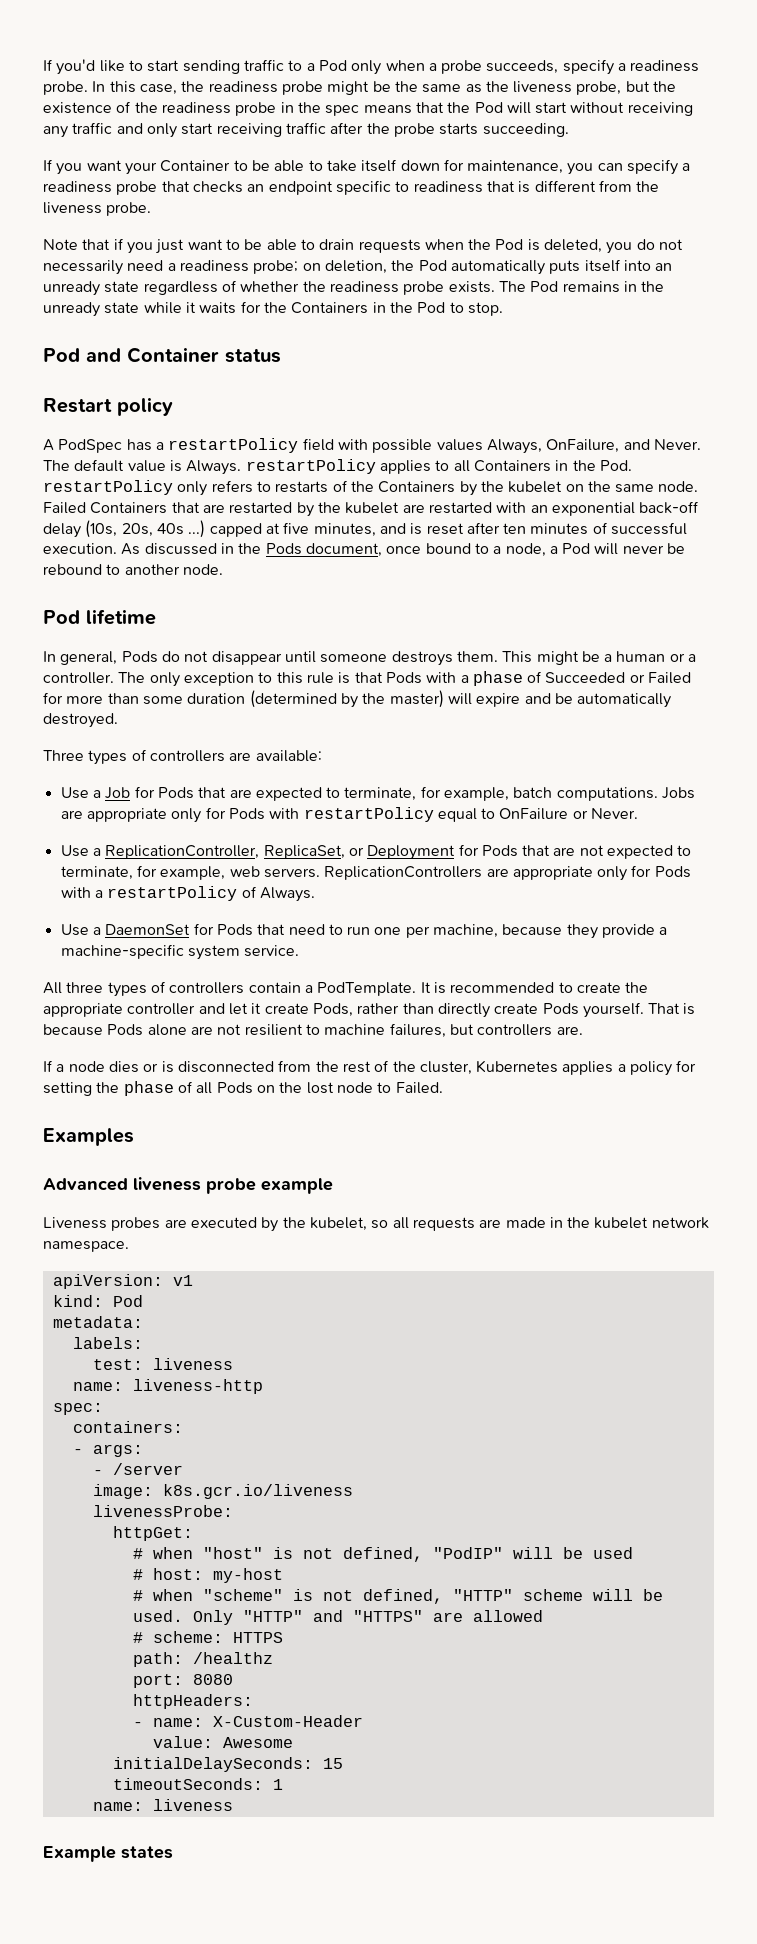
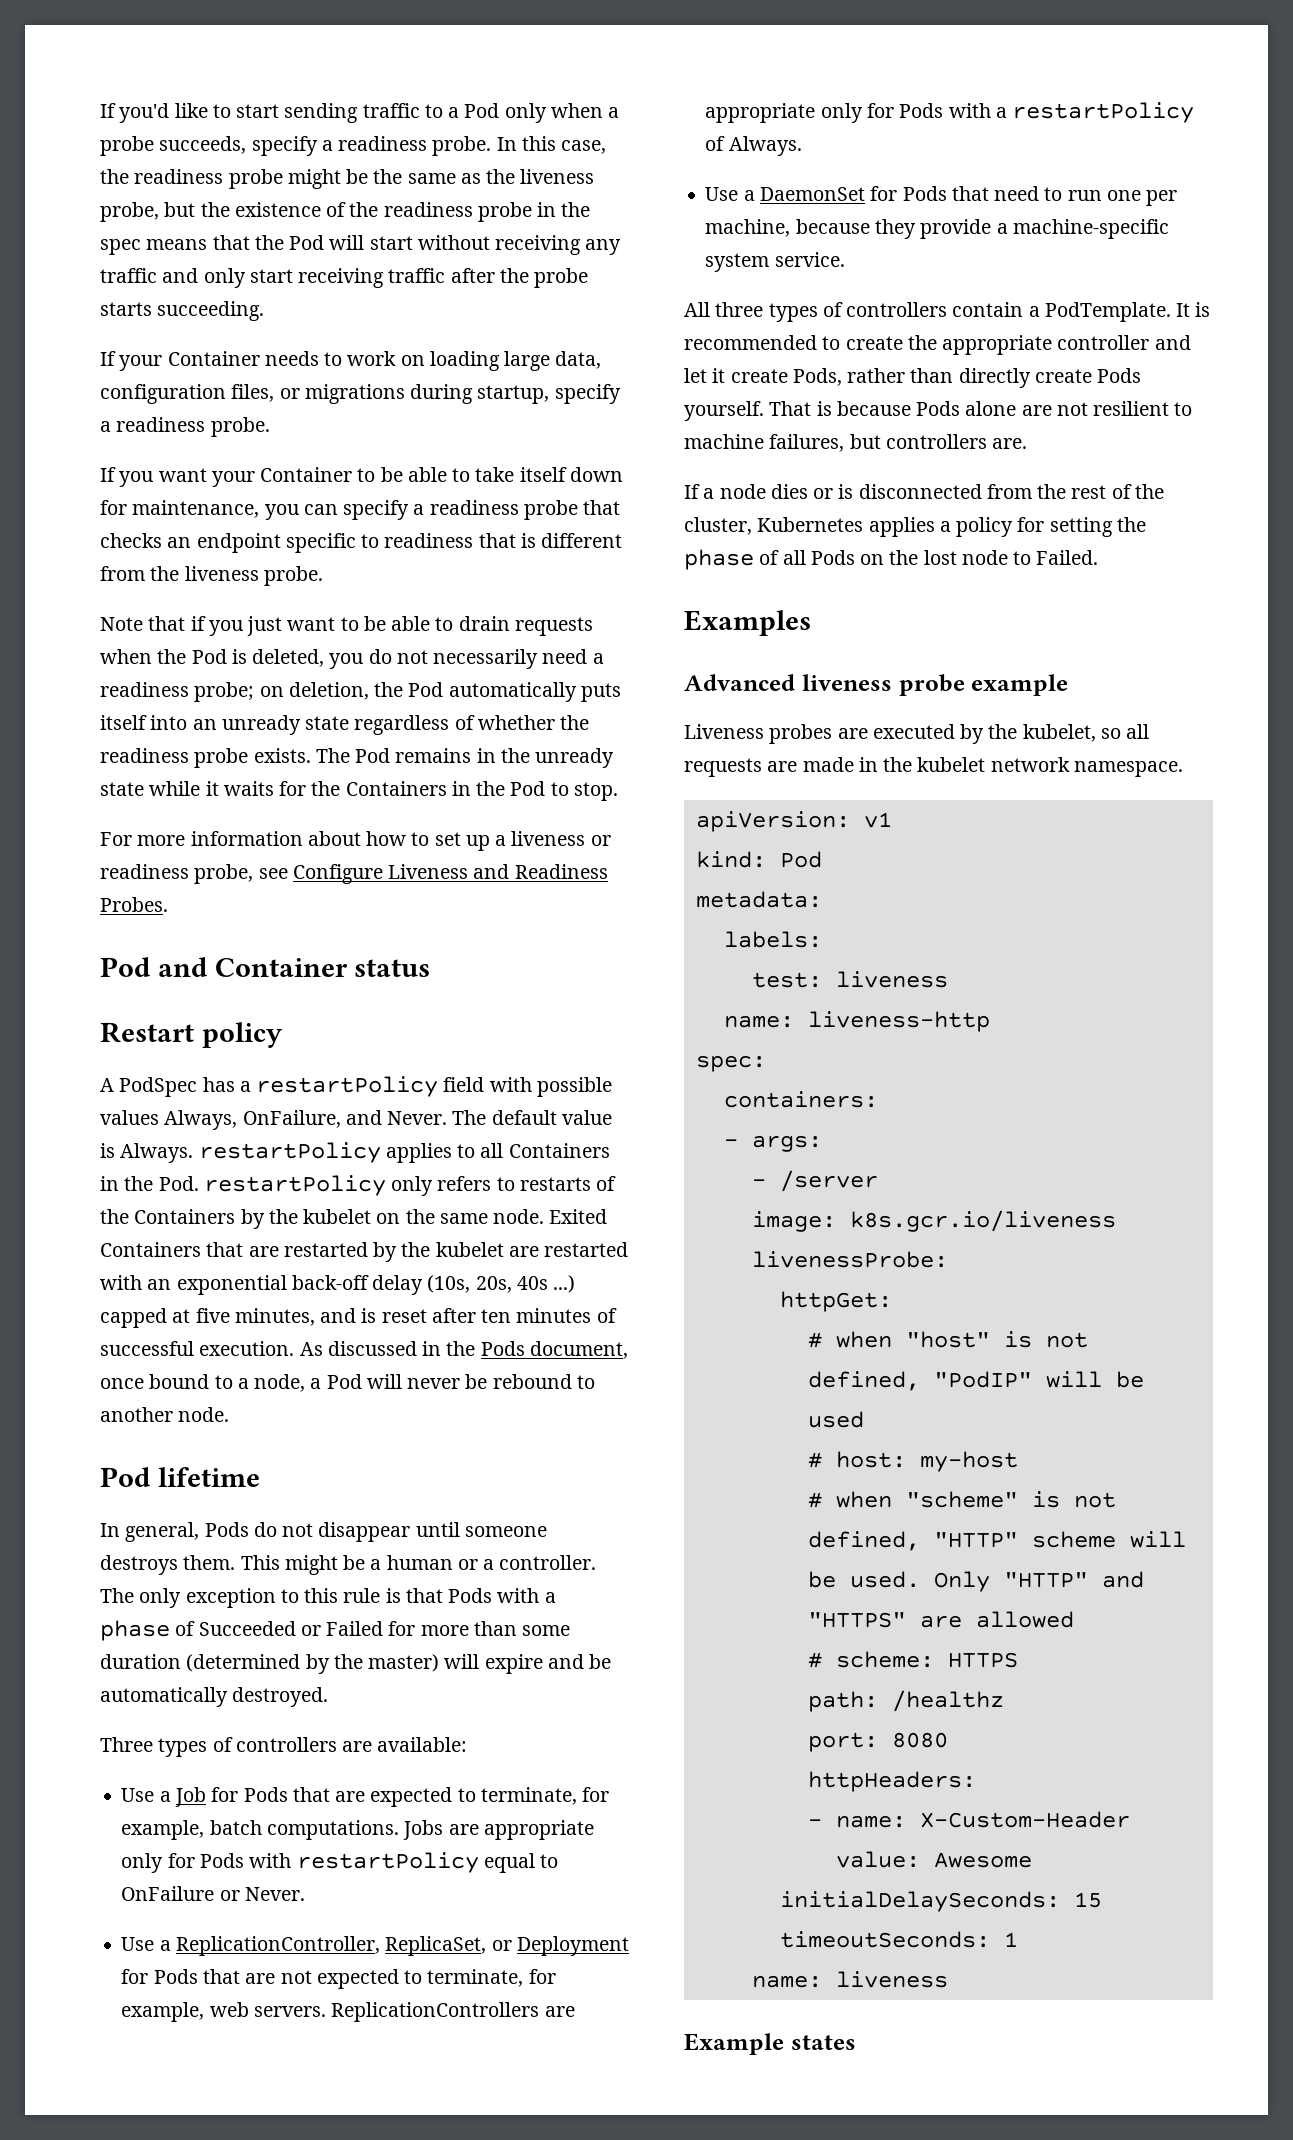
+ If your Container needs to work on loading large data, configuration files, or migrations during startup, specify a readiness probe.
+ For more information about how to set up a liveness or readiness probe, see Configure Liveness and Readiness Probes.
- Failed Containers that are restarted by the kubelet are restarted with an exponential back-off delay (10s, 20s, 40s ...) capped at five minutes, and is reset after ten minutes of successful execution.
+ Exited Containers that are restarted by the kubelet are restarted with an exponential back-off delay (10s, 20s, 40s ...) capped at five minutes, and is reset after ten minutes of successful execution.

